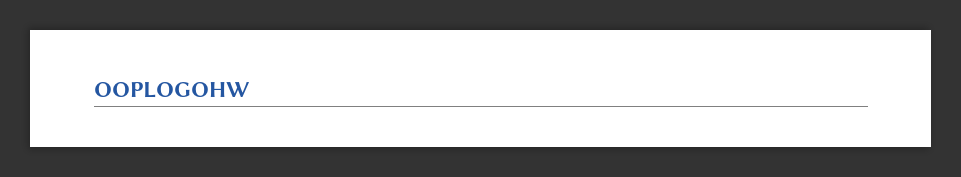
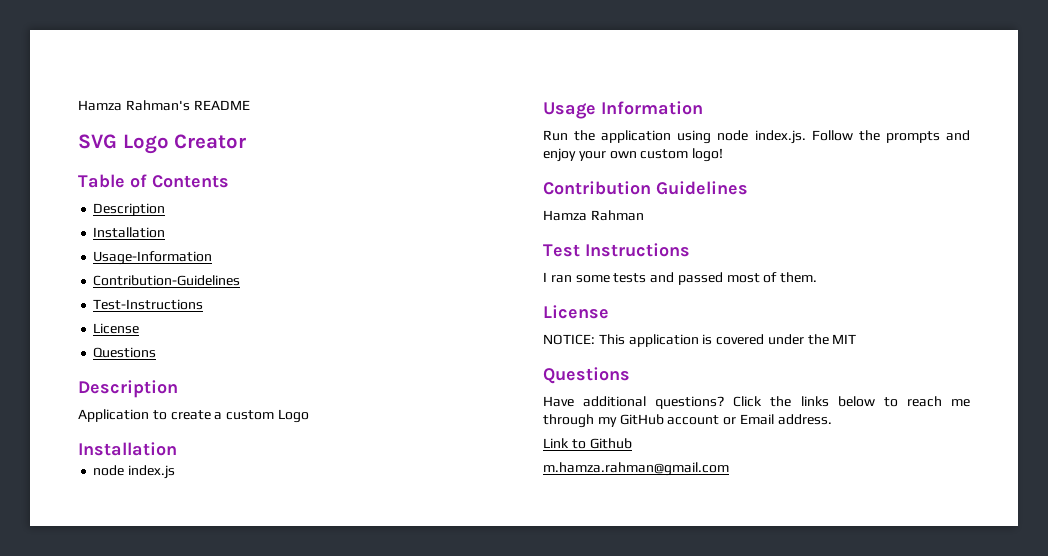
- OOPLOGOHW
+ Hamza Rahman's README
+ SVG Logo Creator
+ Table of Contents
+ Description
+ Installation
+ Usage-Information
+ Contribution-Guidelines
+ Test-Instructions
+ License
+ Questions
+ Description
+ Application to create a custom Logo
+ Installation
+ node index.js
+ Usage Information
+ Run the application using node index.js. Follow the prompts and enjoy your own custom logo!
+ Contribution Guidelines
+ Hamza Rahman
+ Test Instructions
+ I ran some tests and passed most of them.
+ License
+ NOTICE: This application is covered under the MIT
+ Questions
+ Have additional questions? Click the links below to reach me through my GitHub account or Email address.
+ Link to Github
+ m.hamza.rahman@gmail.com

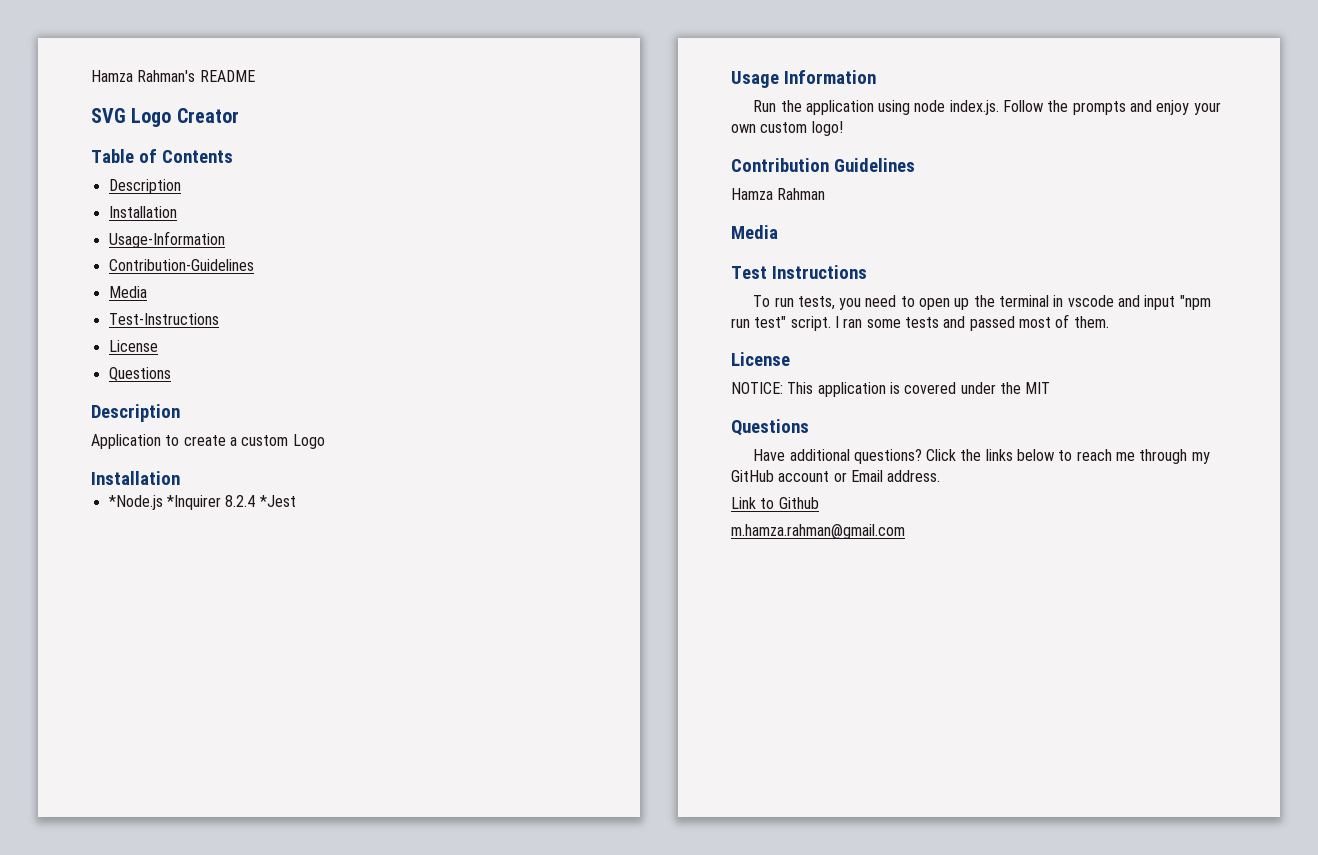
  Contribution-Guidelines
+ Media
- node index.js
+ *Node.js *Inquirer 8.2.4 *Jest
  Hamza Rahman
+ Media
+ To run tests, you need to open up the terminal in vscode and input "npm run test" script.

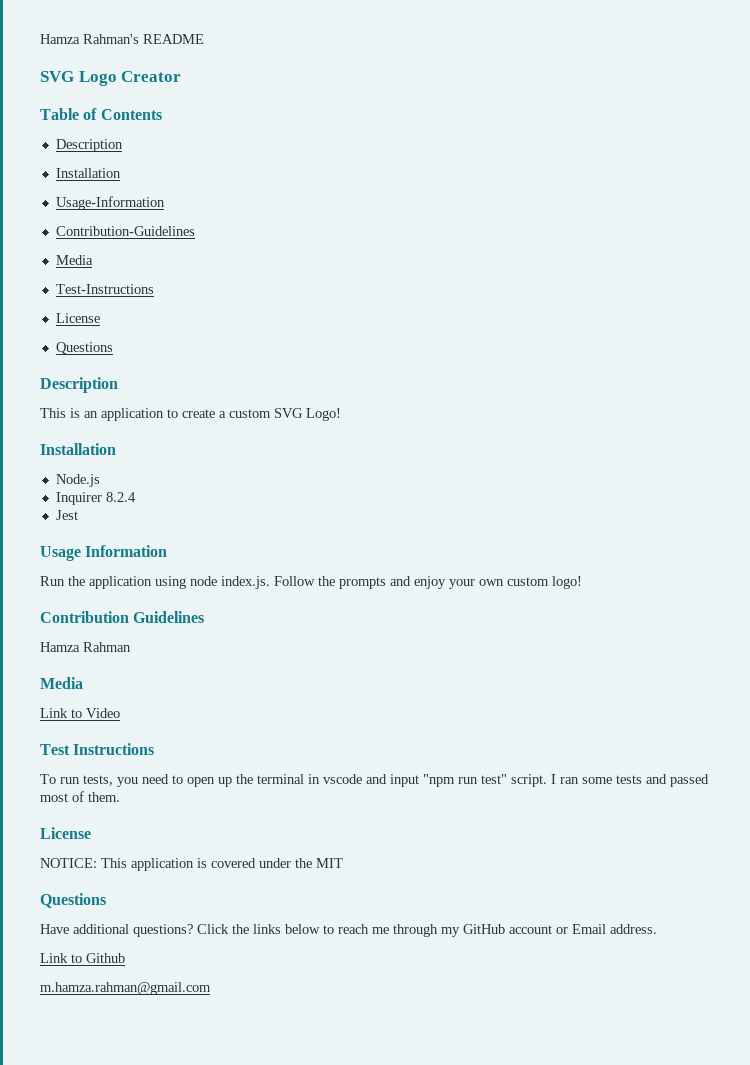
- Application to create a custom Logo
+ This is an application to create a custom SVG Logo!
  Installation
- *Node.js *Inquirer 8.2.4 *Jest
+ Node.js
+ Inquirer 8.2.4
+ Jest
+ Link to Video

